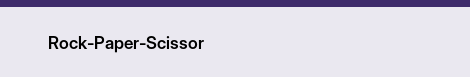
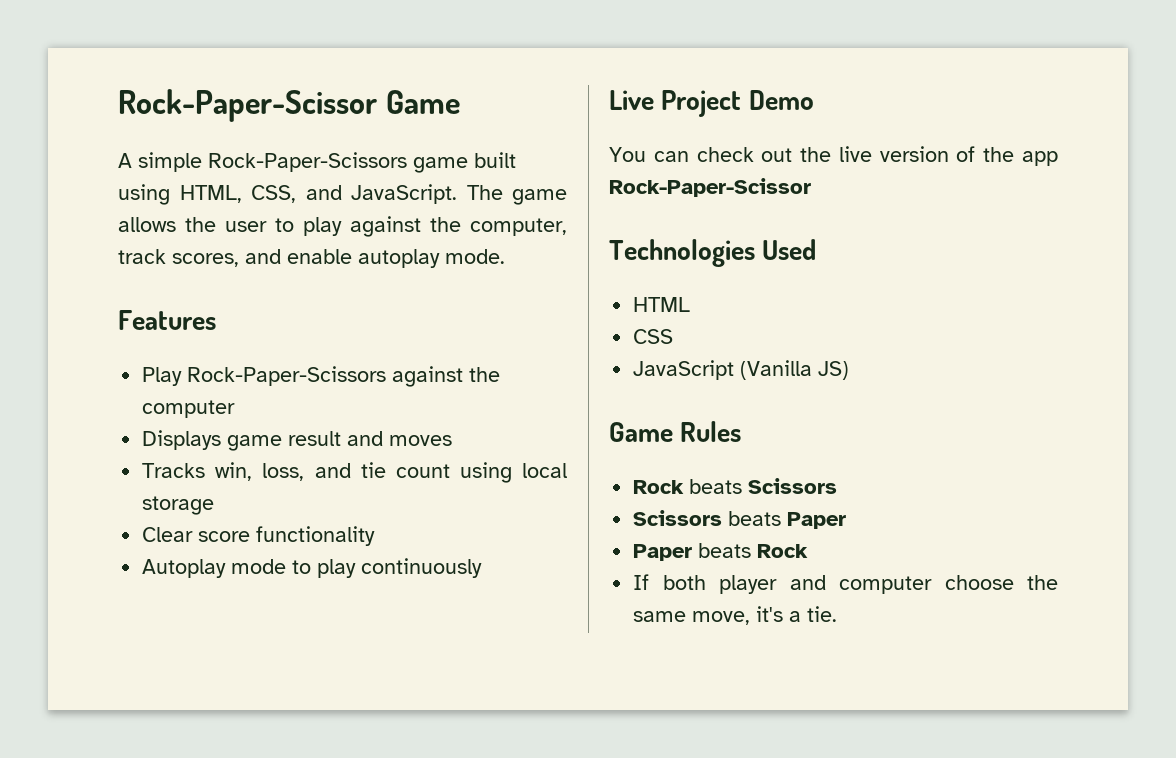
- Rock-Paper-Scissor
+ Rock-Paper-Scissor Game
+ A simple Rock-Paper-Scissors game built using HTML, CSS, and JavaScript. The game allows the user to play against the computer, track scores, and enable autoplay mode.
+ Features
+ Play Rock-Paper-Scissors against the computer
+ Displays game result and moves
+ Tracks win, loss, and tie count using local storage
+ Clear score functionality
+ Autoplay mode to play continuously
+ Live Project Demo
+ You can check out the live version of the app Rock-Paper-Scissor
+ Technologies Used
+ HTML
+ CSS
+ JavaScript (Vanilla JS)
+ Game Rules
+ Rock beats Scissors
+ Scissors beats Paper
+ Paper beats Rock
+ If both player and computer choose the same move, it's a tie.

